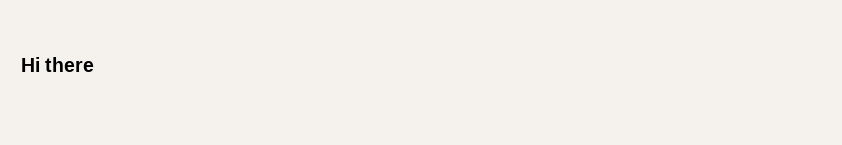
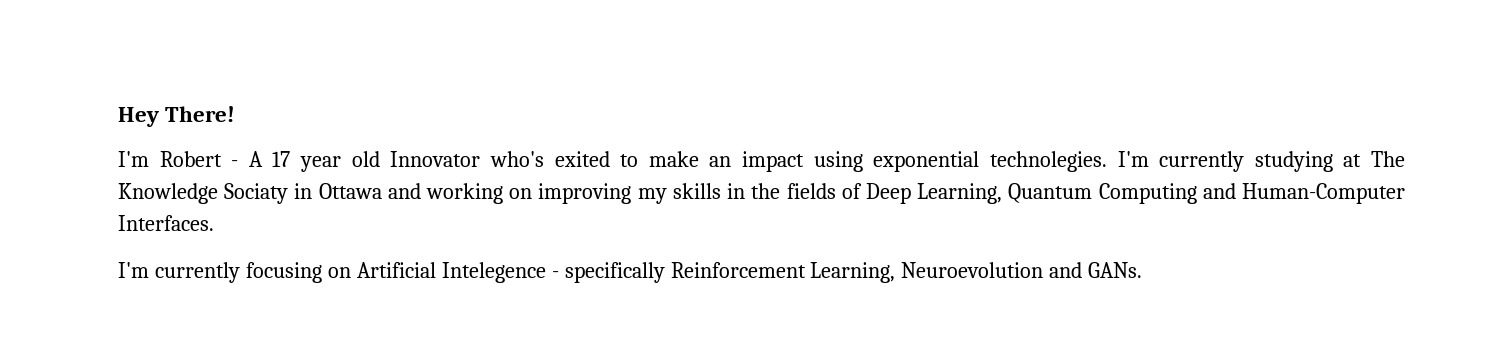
- Hi there
+ Hey There!
+ I'm Robert - A 17 year old Innovator who's exited to make an impact using exponential technolegies. I'm currently studying at The Knowledge Sociaty in Ottawa and working on improving my skills in the fields of Deep Learning, Quantum Computing and Human-Computer Interfaces.
+ I'm currently focusing on Artificial Intelegence - specifically Reinforcement Learning, Neuroevolution and GANs.

